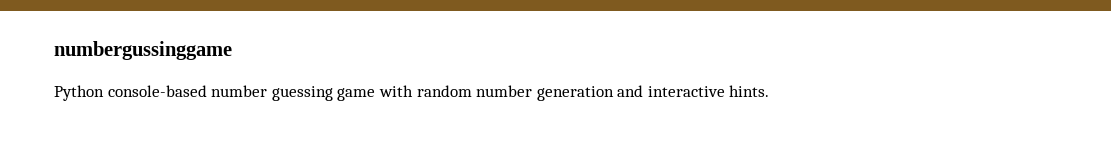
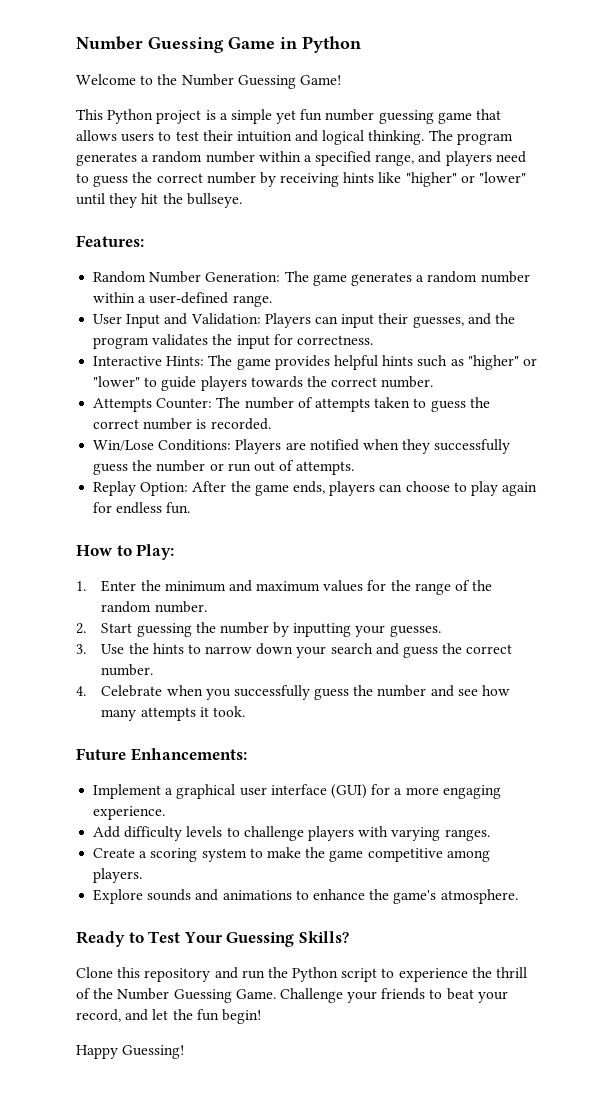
- numbergussinggame
- Python console-based number guessing game with random number generation and interactive hints.
+ Number Guessing Game in Python
+ Welcome to the Number Guessing Game!
+ This Python project is a simple yet fun number guessing game that allows users to test their intuition and logical thinking. The program generates a random number within a specified range, and players need to guess the correct number by receiving hints like "higher" or "lower" until they hit the bullseye.
+ Features:
+ Random Number Generation: The game generates a random number within a user-defined range.
+ User Input and Validation: Players can input their guesses, and the program validates the input for correctness.
+ Interactive Hints: The game provides helpful hints such as "higher" or "lower" to guide players towards the correct number.
+ Attempts Counter: The number of attempts taken to guess the correct number is recorded.
+ Win/Lose Conditions: Players are notified when they successfully guess the number or run out of attempts.
+ Replay Option: After the game ends, players can choose to play again for endless fun.
+ How to Play:
+ 1. Enter the minimum and maximum values for the range of the random number.
+ 2. Start guessing the number by inputting your guesses.
+ 3. Use the hints to narrow down your search and guess the correct number.
+ 4. Celebrate when you successfully guess the number and see how many attempts it took.
+ Future Enhancements:
+ Implement a graphical user interface (GUI) for a more engaging experience.
+ Add difficulty levels to challenge players with varying ranges.
+ Create a scoring system to make the game competitive among players.
+ Explore sounds and animations to enhance the game's atmosphere.
+ Ready to Test Your Guessing Skills?
+ Clone this repository and run the Python script to experience the thrill of the Number Guessing Game. Challenge your friends to beat your record, and let the fun begin!
+ Happy Guessing!

